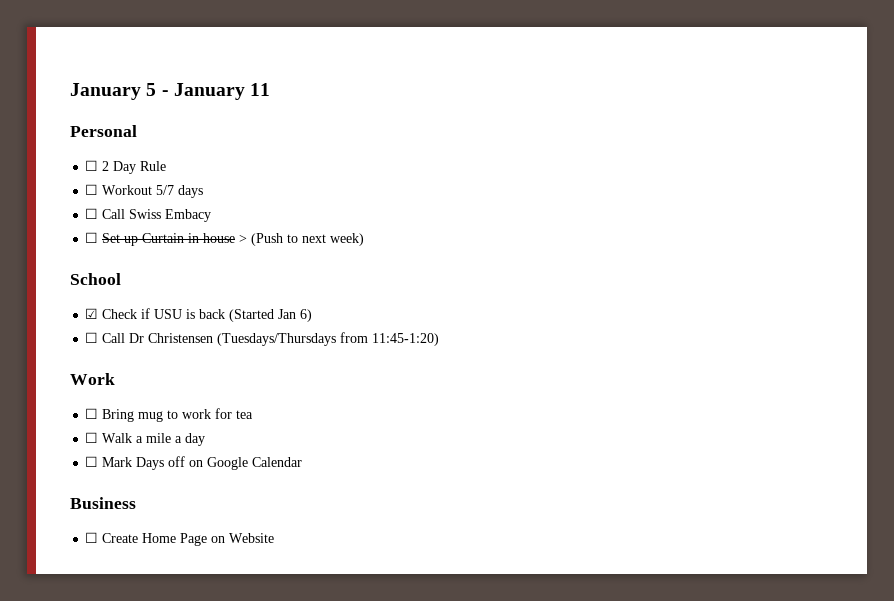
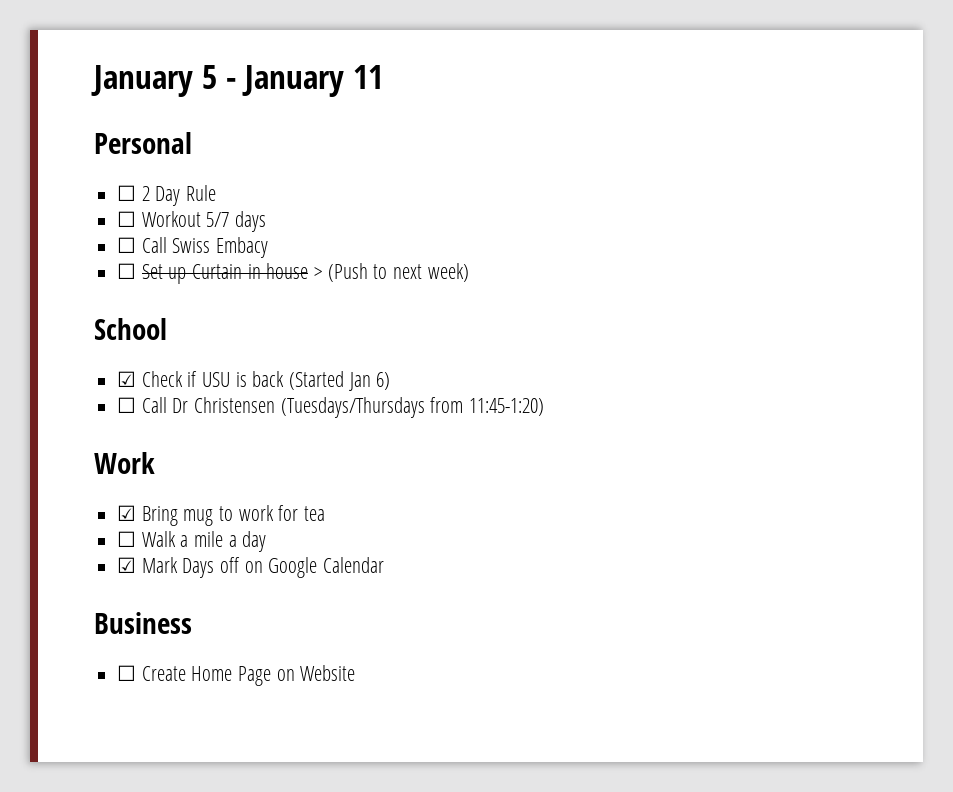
- ☐ Bring mug to work for tea
+ ☑ Bring mug to work for tea
- ☐ Mark Days off on Google Calendar
+ ☑ Mark Days off on Google Calendar

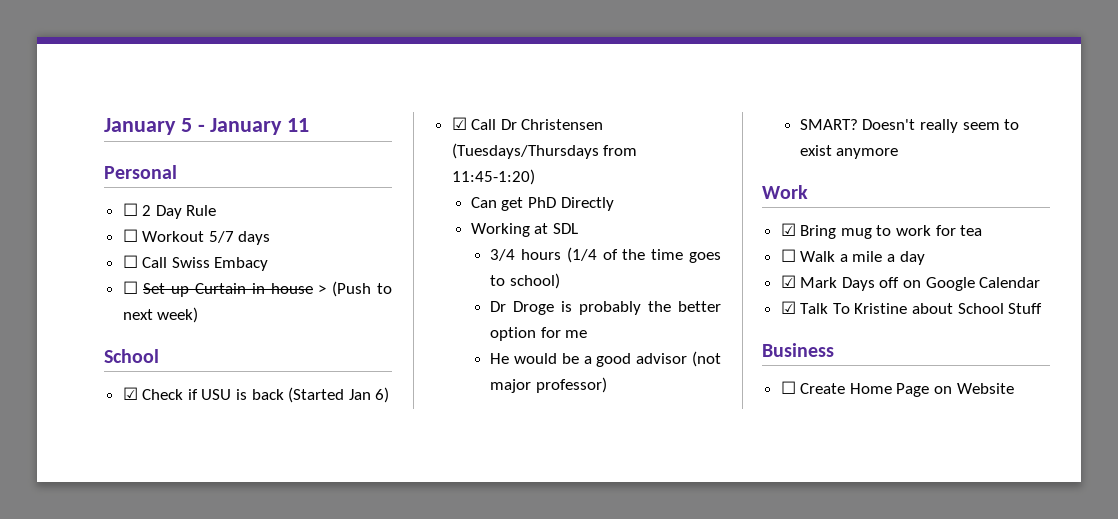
- ☐ Call Dr Christensen (Tuesdays/Thursdays from 11:45-1:20)
+ ☑ Call Dr Christensen (Tuesdays/Thursdays from 11:45-1:20)
+ Can get PhD Directly
+ Working at SDL
+ 3/4 hours (1/4 of the time goes to school)
+ Dr Droge is probably the better option for me
+ He would be a good advisor (not major professor)
+ SMART? Doesn't really seem to exist anymore
+ ☑ Talk To Kristine about School Stuff

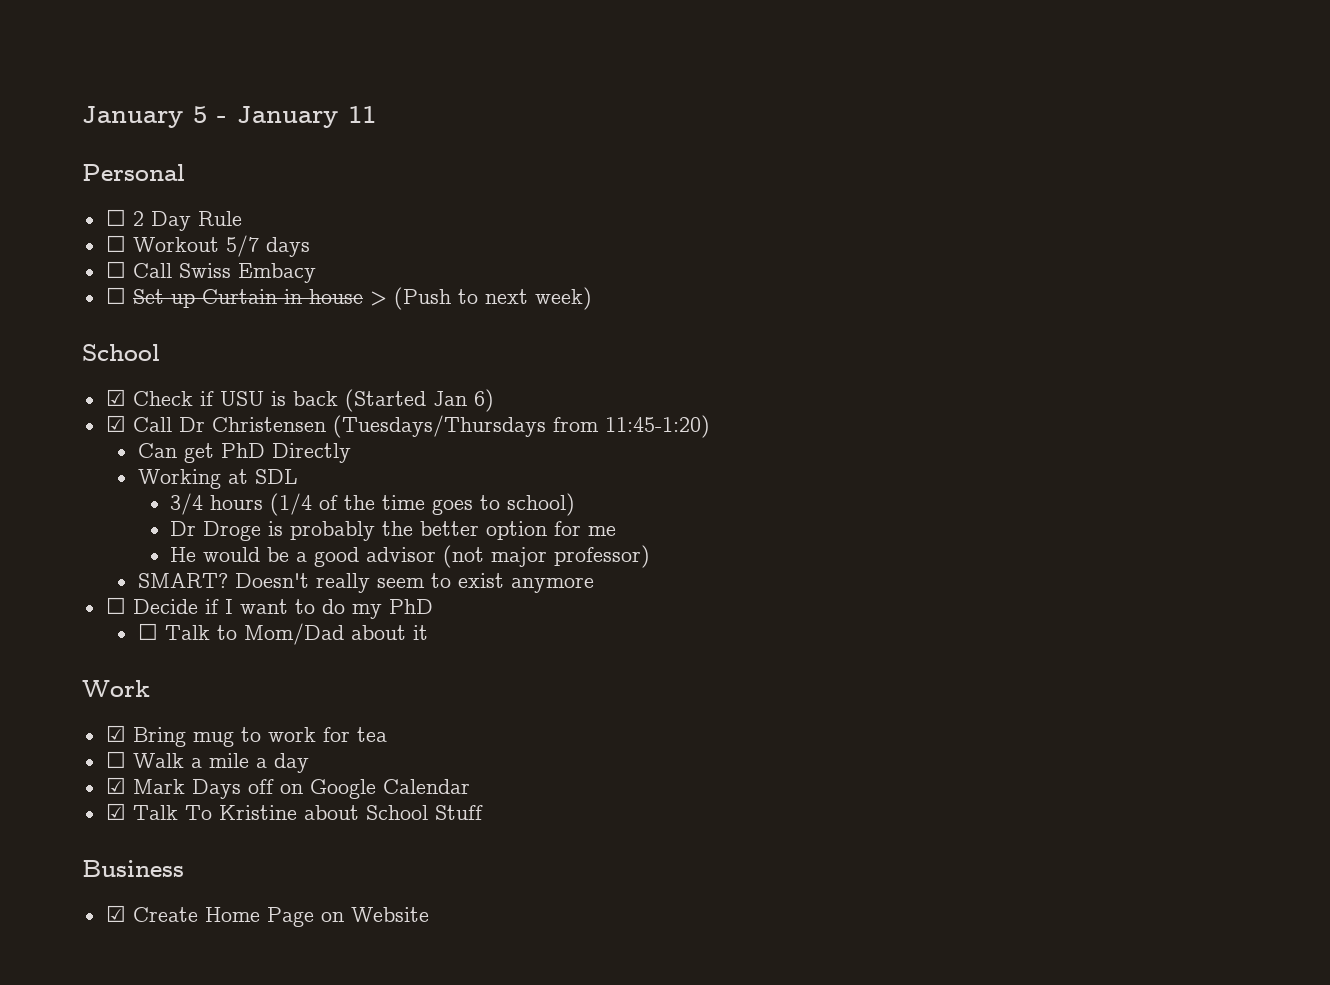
+ ☐ Decide if I want to do my PhD
+ ☐ Talk to Mom/Dad about it
- ☐ Create Home Page on Website
+ ☑ Create Home Page on Website

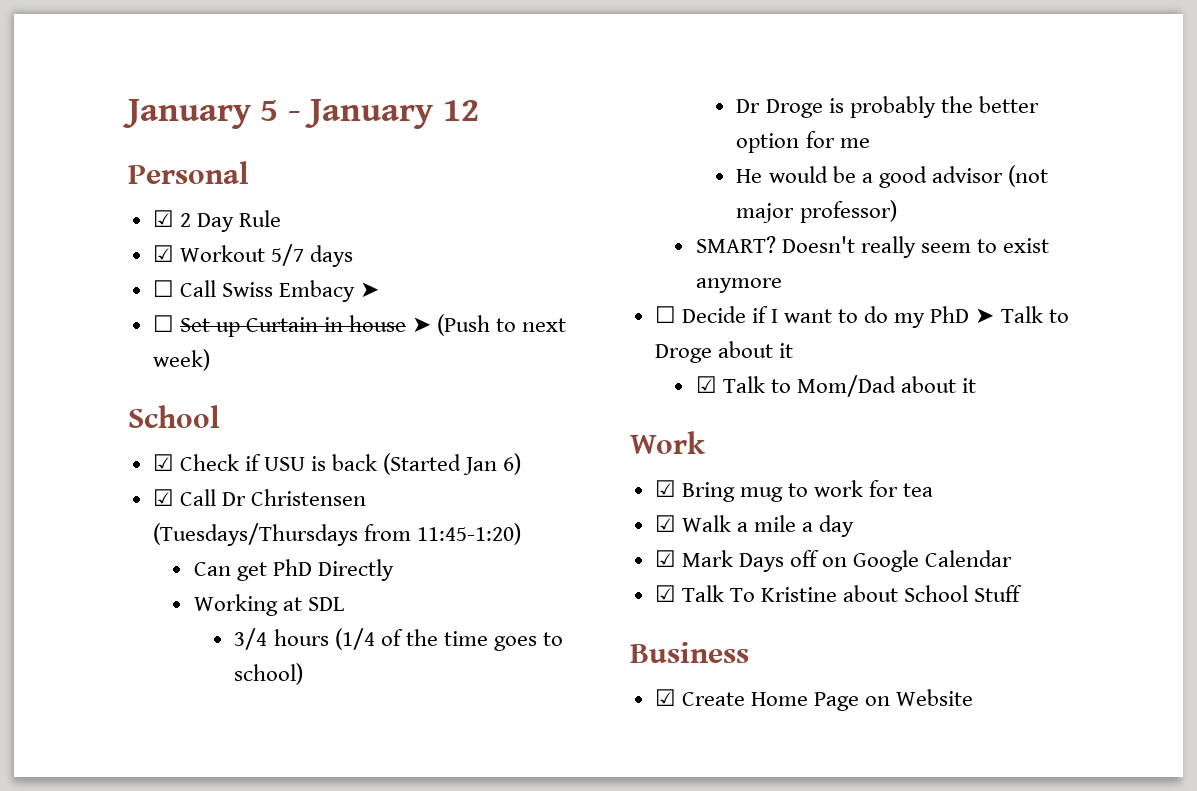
- January 5 - January 11
+ January 5 - January 12
- ☐ 2 Day Rule
+ ☑ 2 Day Rule
- ☐ Workout 5/7 days
+ ☑ Workout 5/7 days
- ☐ Call Swiss Embacy
+ ☐ Call Swiss Embacy ➤
- ☐ Set up Curtain in house > (Push to next week)
+ ☐ Set up Curtain in house ➤ (Push to next week)
- ☐ Decide if I want to do my PhD
- ☐ Talk to Mom/Dad about it
+ ☐ Decide if I want to do my PhD ➤ Talk to Droge about it
+ ☑ Talk to Mom/Dad about it
- ☐ Walk a mile a day
+ ☑ Walk a mile a day

